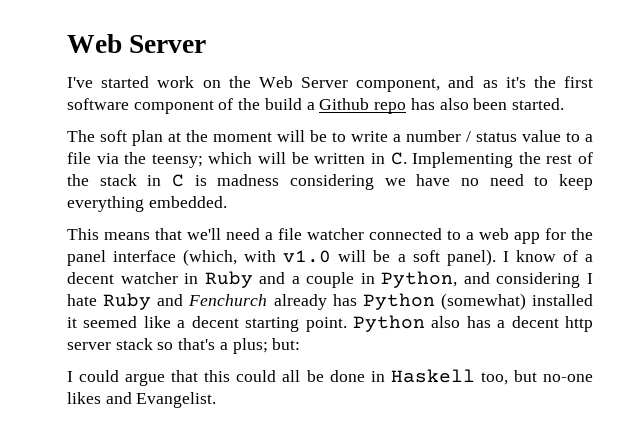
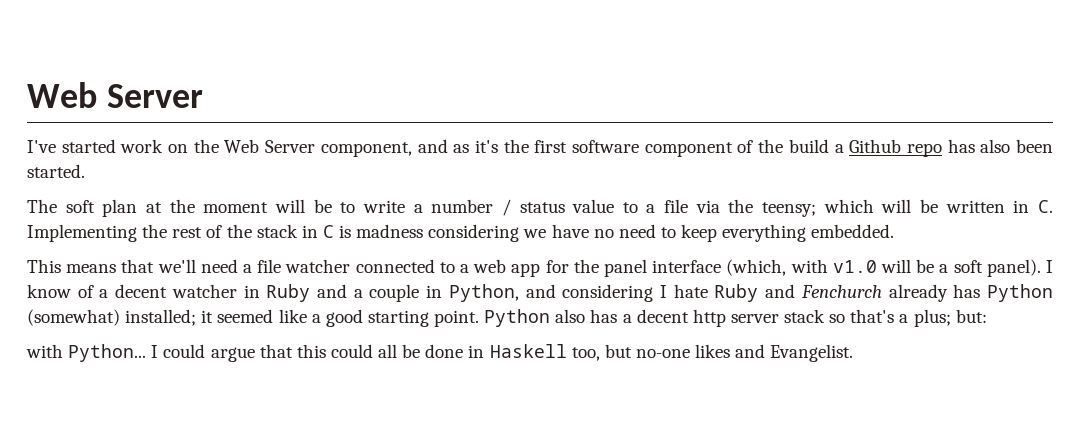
- I know of a decent watcher in Ruby and a couple in Python, and considering I hate Ruby and Fenchurch already has Python (somewhat) installed it seemed like a decent starting point.
+ I know of a decent watcher in Ruby and a couple in Python, and considering I hate Ruby and Fenchurch already has Python (somewhat) installed; it seemed like a good starting point.
+ with Python...

